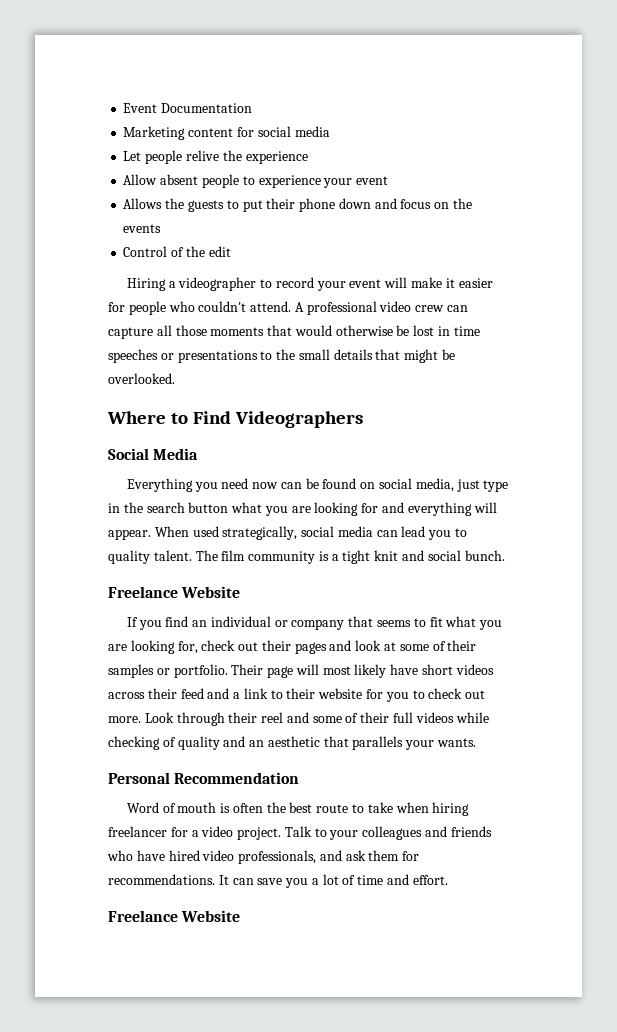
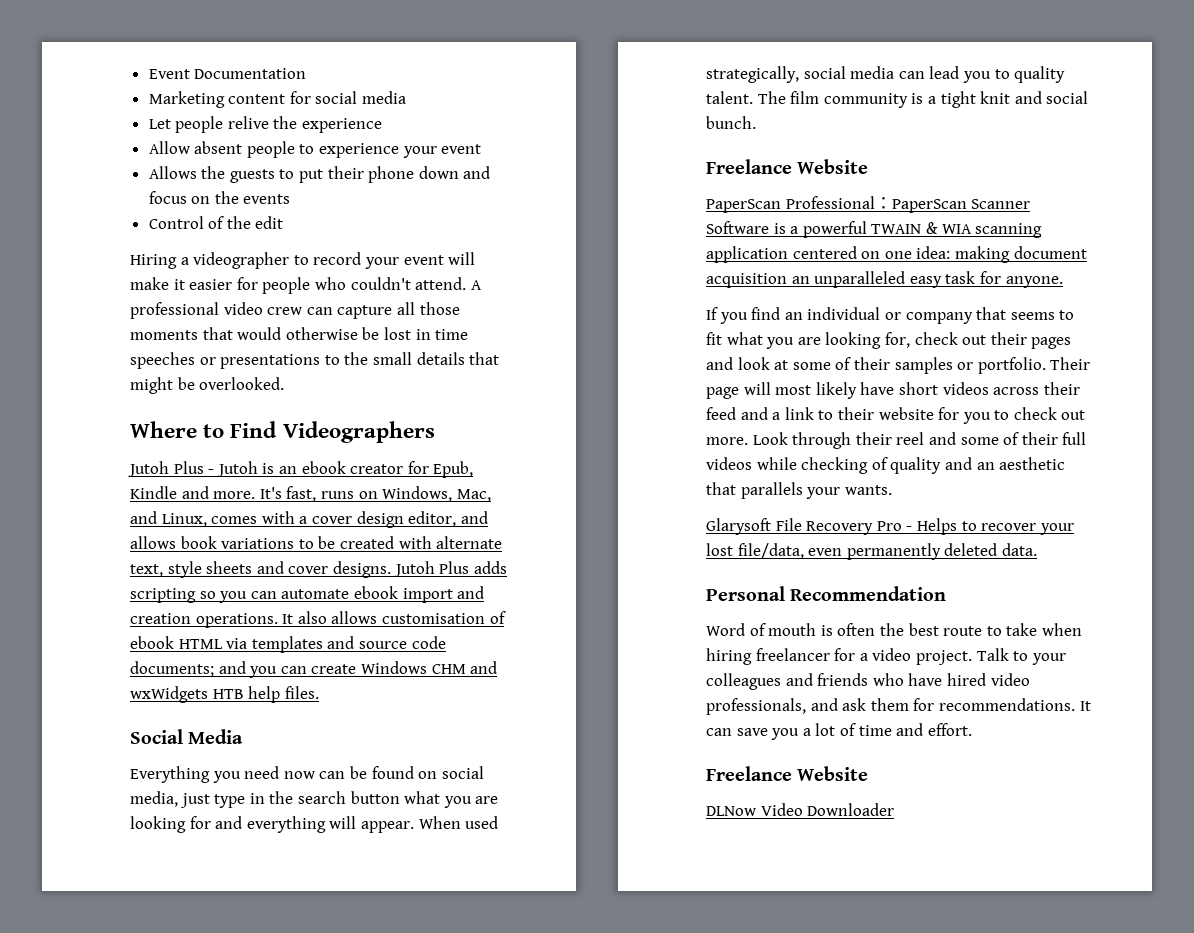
+ Jutoh Plus - Jutoh is an ebook creator for Epub, Kindle and more. It's fast, runs on Windows, Mac, and Linux, comes with a cover design editor, and allows book variations to be created with alternate text, style sheets and cover designs. Jutoh Plus adds scripting so you can automate ebook import and creation operations. It also allows customisation of ebook HTML via templates and source code documents; and you can create Windows CHM and wxWidgets HTB help files.
+ PaperScan Professional：PaperScan Scanner Software is a powerful TWAIN & WIA scanning application centered on one idea: making document acquisition an unparalleled easy task for anyone.
+ Glarysoft File Recovery Pro - Helps to recover your lost file/data, even permanently deleted data.
+ DLNow Video Downloader

